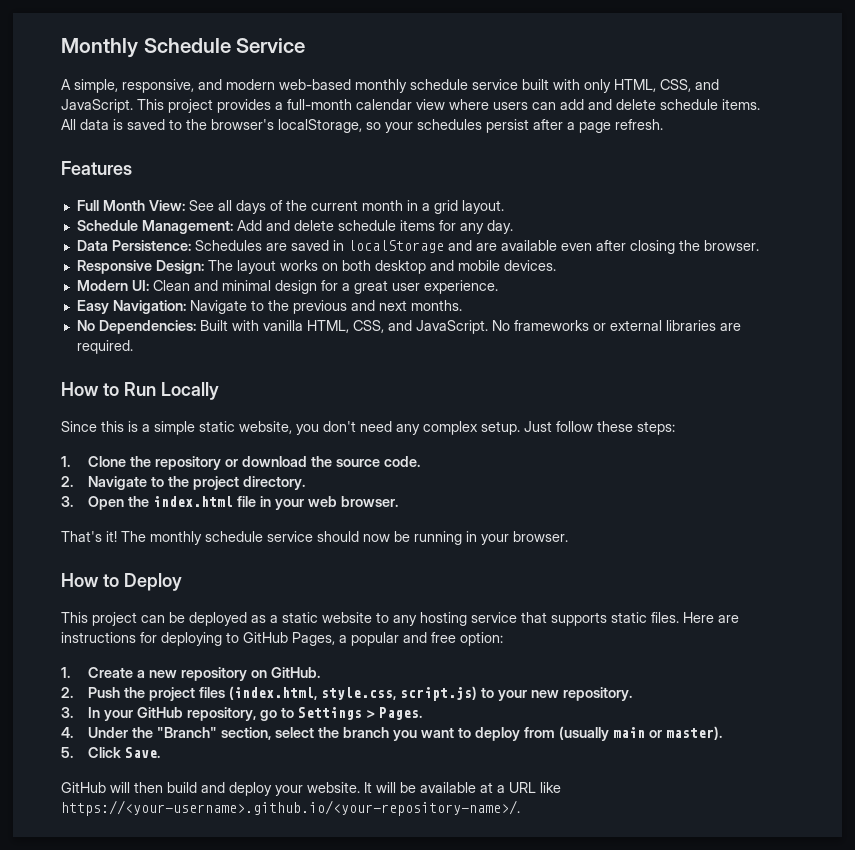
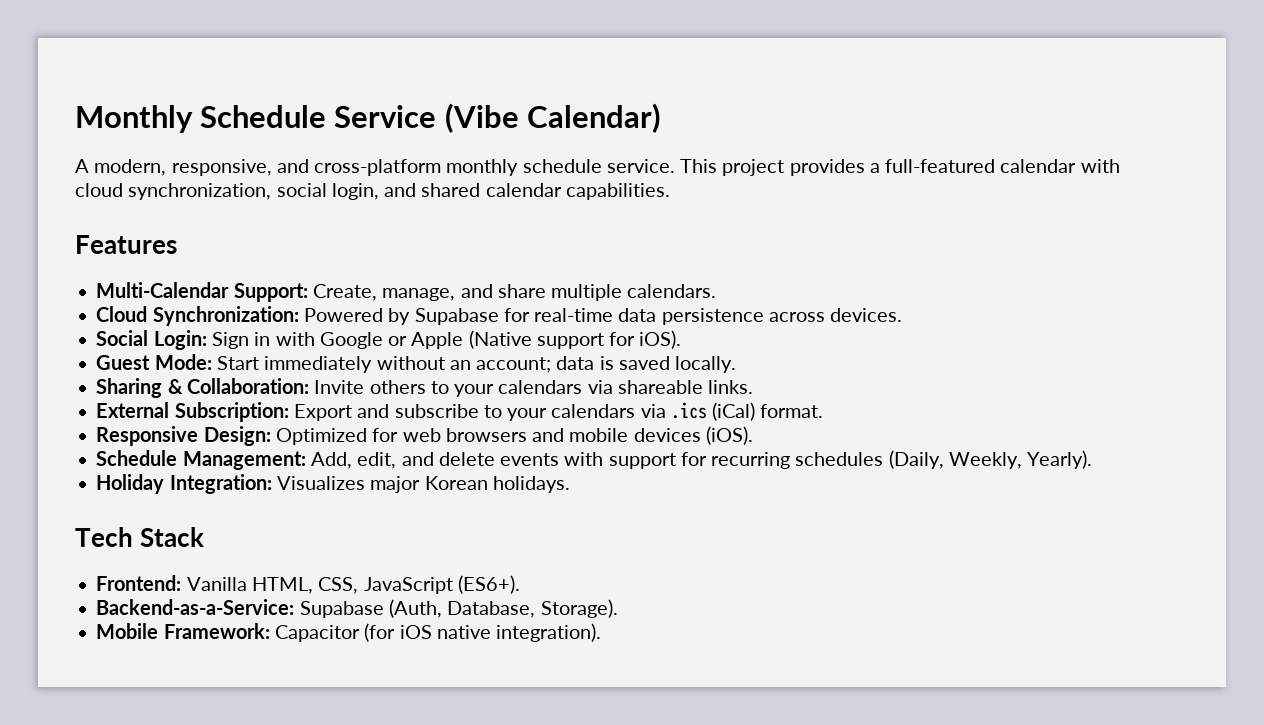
- Monthly Schedule Service
+ Monthly Schedule Service (Vibe Calendar)
- A simple, responsive, and modern web-based monthly schedule service built with only HTML, CSS, and JavaScript. This project provides a full-month calendar view where users can add and delete schedule items. All data is saved to the browser's localStorage, so your schedules persist after a page refresh.
+ A modern, responsive, and cross-platform monthly schedule service. This project provides a full-featured calendar with cloud synchronization, social login, and shared calendar capabilities.
  Features
- Full Month View: See all days of the current month in a grid layout.
- Schedule Management: Add and delete schedule items for any day.
- Data Persistence: Schedules are saved in localStorage and are available even after closing the browser.
- Responsive Design: The layout works on both desktop and mobile devices.
- Modern UI: Clean and minimal design for a great user experience.
- Easy Navigation: Navigate to the previous and next months.
- No Dependencies: Built with vanilla HTML, CSS, and JavaScript. No frameworks or external libraries are required.
- How to Run Locally
- Since this is a simple static website, you don't need any complex setup. Just follow these steps:
- 1. Clone the repository or download the source code.
- 2. Navigate to the project directory.
- 3. Open the index.html file in your web browser.
- That's it! The monthly schedule service should now be running in your browser.
- How to Deploy
- This project can be deployed as a static website to any hosting service that supports static files. Here are instructions for deploying to GitHub Pages, a popular and free option:
- 1. Create a new repository on GitHub.
- 2. Push the project files (index.html, style.css, script.js) to your new repository.
- 3. In your GitHub repository, go to Settings > Pages.
- 4. Under the "Branch" section, select the branch you want to deploy from (usually main or master).
- 5. Click Save.
- GitHub will then build and deploy your website. It will be available at a URL like https://<your-username>.github.io/<your-repository-name>/.
+ Multi-Calendar Support: Create, manage, and share multiple calendars.
+ Cloud Synchronization: Powered by Supabase for real-time data persistence across devices.
+ Social Login: Sign in with Google or Apple (Native support for iOS).
+ Guest Mode: Start immediately without an account; data is saved locally.
+ Sharing & Collaboration: Invite others to your calendars via shareable links.
+ External Subscription: Export and subscribe to your calendars via .ics (iCal) format.
+ Responsive Design: Optimized for web browsers and mobile devices (iOS).
+ Schedule Management: Add, edit, and delete events with support for recurring schedules (Daily, Weekly, Yearly).
+ Holiday Integration: Visualizes major Korean holidays.
+ Tech Stack
+ Frontend: Vanilla HTML, CSS, JavaScript (ES6+).
+ Backend-as-a-Service: Supabase (Auth, Database, Storage).
+ Mobile Framework: Capacitor (for iOS native integration).

